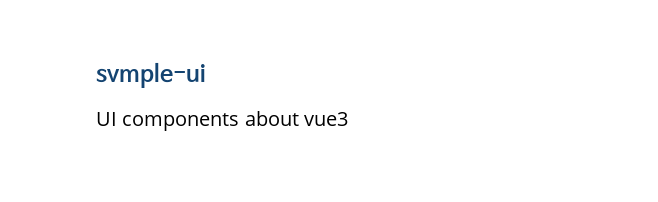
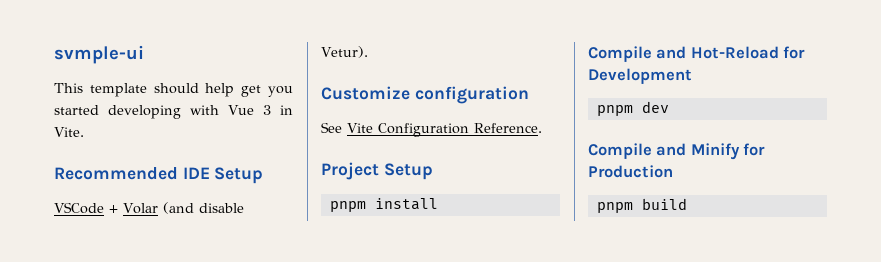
- UI components about vue3
+ This template should help get you started developing with Vue 3 in Vite.
+ Recommended IDE Setup
+ VSCode + Volar (and disable Vetur).
+ Customize configuration
+ See Vite Configuration Reference.
+ Project Setup
+ pnpm install
+ Compile and Hot-Reload for Development
+ pnpm dev
+ Compile and Minify for Production
+ pnpm build

